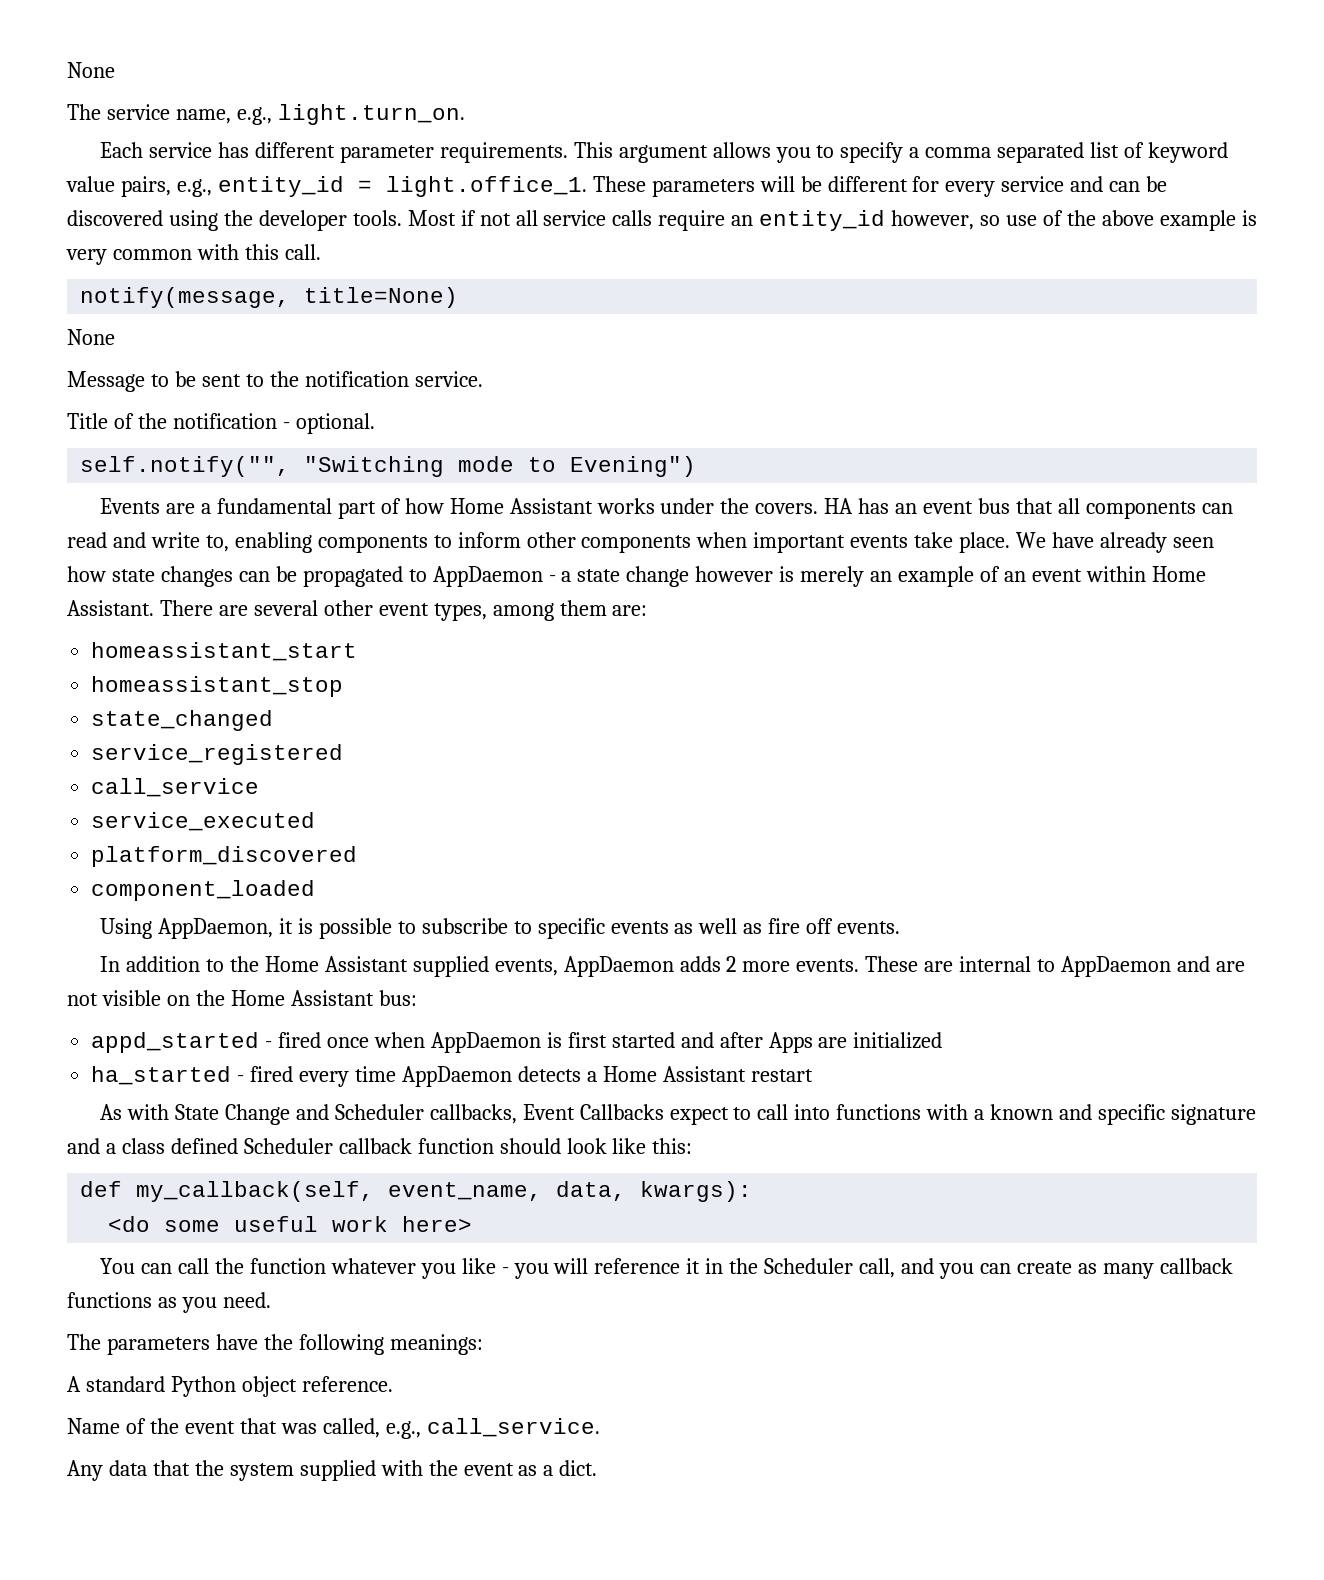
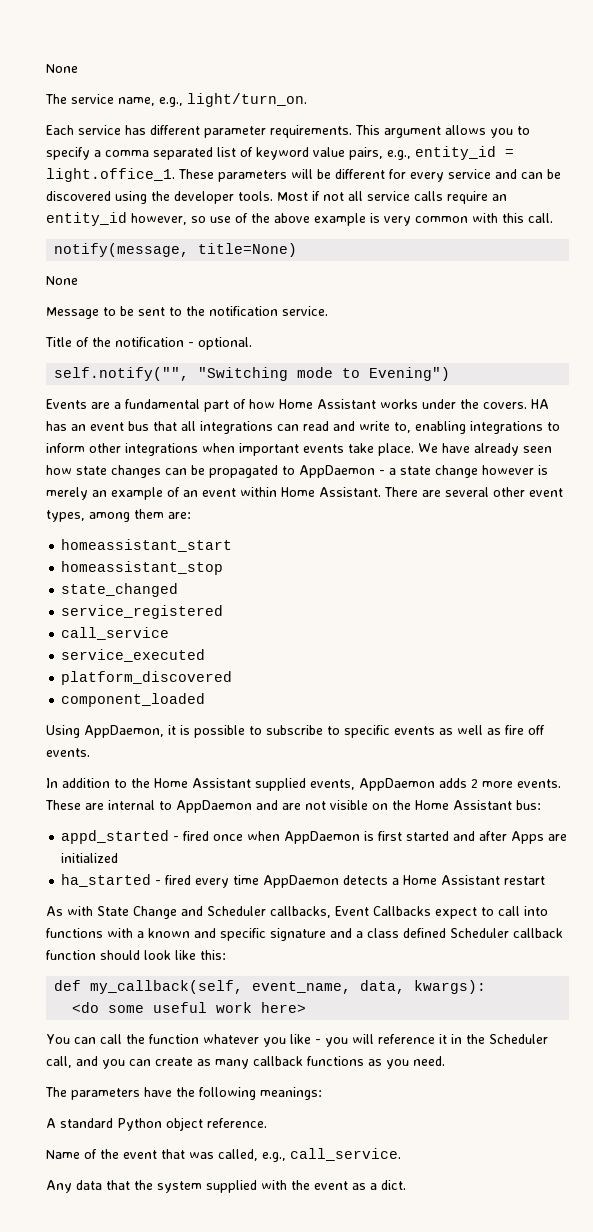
- The service name, e.g., light.turn_on.
+ The service name, e.g., light/turn_on.
- HA has an event bus that all components can read and write to, enabling components to inform other components when important events take place.
+ HA has an event bus that all integrations can read and write to, enabling integrations to inform other integrations when important events take place.

